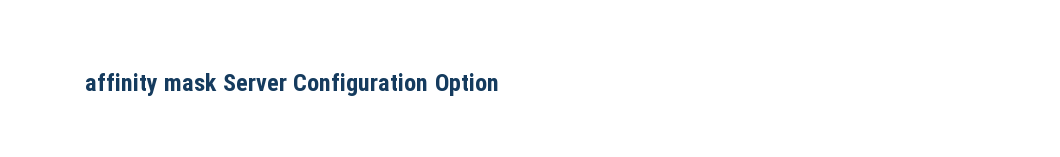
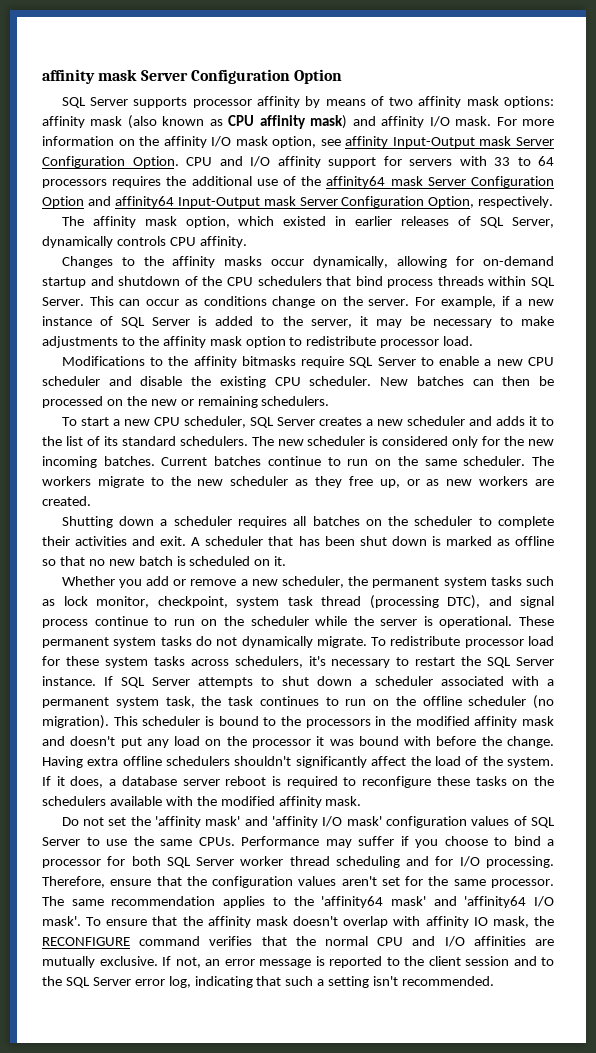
+ SQL Server supports processor affinity by means of two affinity mask options: affinity mask (also known as CPU affinity mask) and affinity I/O mask. For more information on the affinity I/O mask option, see affinity Input-Output mask Server Configuration Option. CPU and I/O affinity support for servers with 33 to 64 processors requires the additional use of the affinity64 mask Server Configuration Option and affinity64 Input-Output mask Server Configuration Option, respectively.
+ The affinity mask option, which existed in earlier releases of SQL Server, dynamically controls CPU affinity.
+ Changes to the affinity masks occur dynamically, allowing for on-demand startup and shutdown of the CPU schedulers that bind process threads within SQL Server. This can occur as conditions change on the server. For example, if a new instance of SQL Server is added to the server, it may be necessary to make adjustments to the affinity mask option to redistribute processor load.
+ Modifications to the affinity bitmasks require SQL Server to enable a new CPU scheduler and disable the existing CPU scheduler. New batches can then be processed on the new or remaining schedulers.
+ To start a new CPU scheduler, SQL Server creates a new scheduler and adds it to the list of its standard schedulers. The new scheduler is considered only for the new incoming batches. Current batches continue to run on the same scheduler. The workers migrate to the new scheduler as they free up, or as new workers are created.
+ Shutting down a scheduler requires all batches on the scheduler to complete their activities and exit. A scheduler that has been shut down is marked as offline so that no new batch is scheduled on it.
+ Whether you add or remove a new scheduler, the permanent system tasks such as lock monitor, checkpoint, system task thread (processing DTC), and signal process continue to run on the scheduler while the server is operational. These permanent system tasks do not dynamically migrate. To redistribute processor load for these system tasks across schedulers, it's necessary to restart the SQL Server instance. If SQL Server attempts to shut down a scheduler associated with a permanent system task, the task continues to run on the offline scheduler (no migration). This scheduler is bound to the processors in the modified affinity mask and doesn't put any load on the processor it was bound with before the change. Having extra offline schedulers shouldn't significantly affect the load of the system. If it does, a database server reboot is required to reconfigure these tasks on the schedulers available with the modified affinity mask.
+ Do not set the 'affinity mask' and 'affinity I/O mask' configuration values of SQL Server to use the same CPUs. Performance may suffer if you choose to bind a processor for both SQL Server worker thread scheduling and for I/O processing. Therefore, ensure that the configuration values aren't set for the same processor. The same recommendation applies to the 'affinity64 mask' and 'affinity64 I/O mask'. To ensure that the affinity mask doesn't overlap with affinity IO mask, the RECONFIGURE command verifies that the normal CPU and I/O affinities are mutually exclusive. If not, an error message is reported to the client session and to the SQL Server error log, indicating that such a setting isn't recommended.

